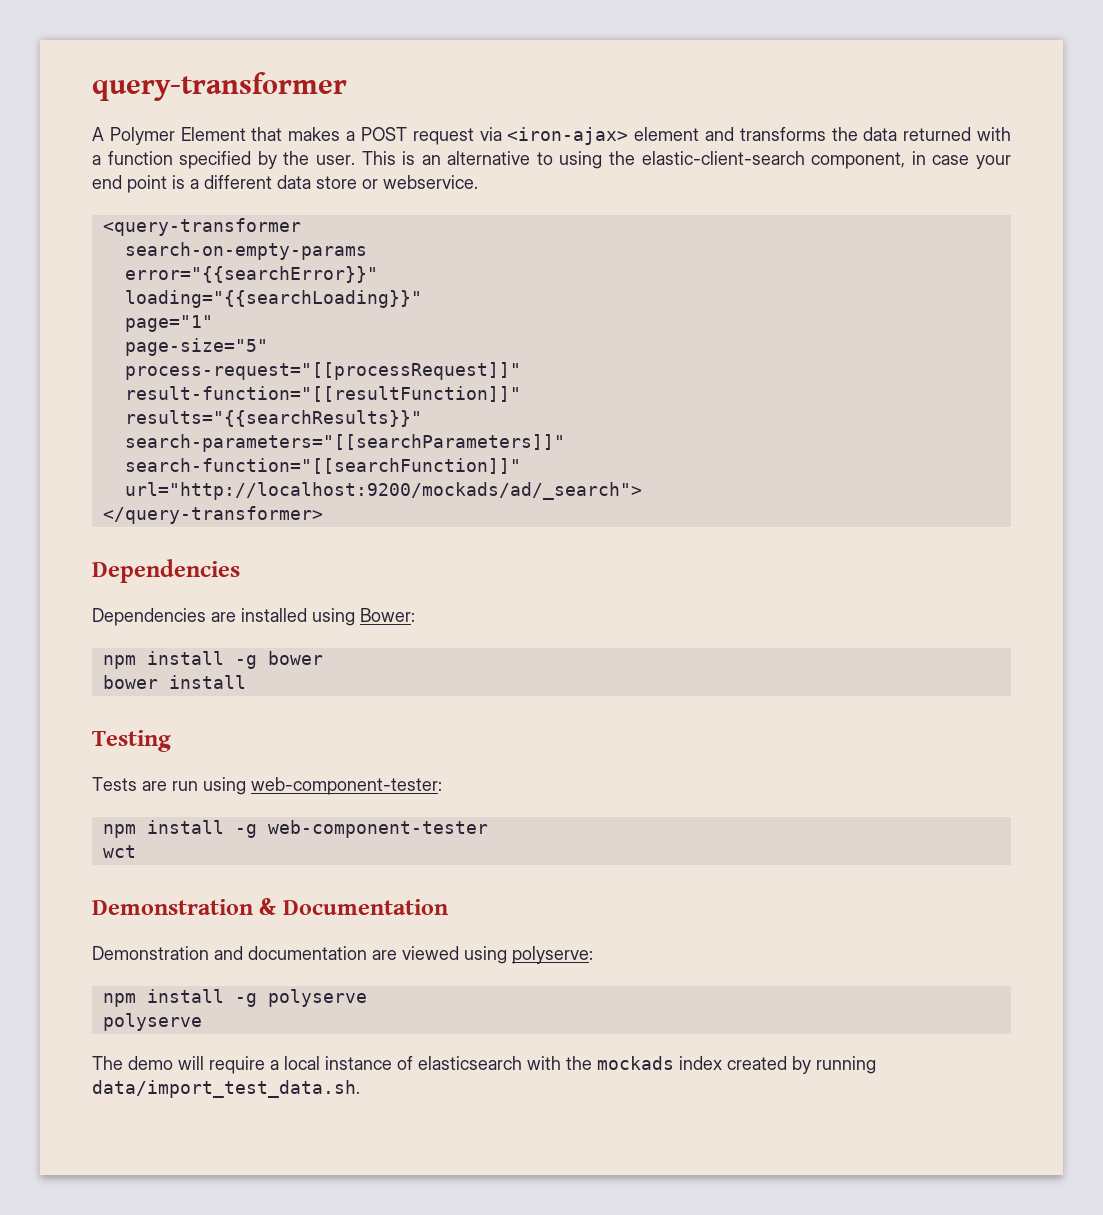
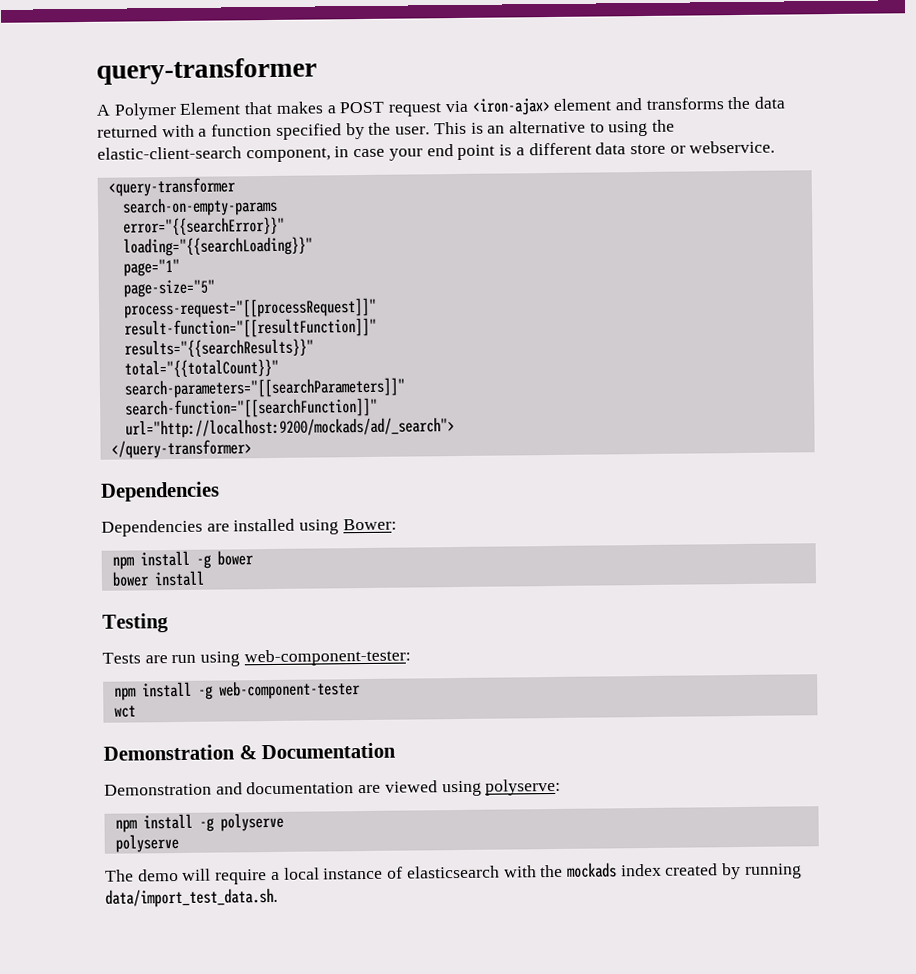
+ total="{{totalCount}}"

